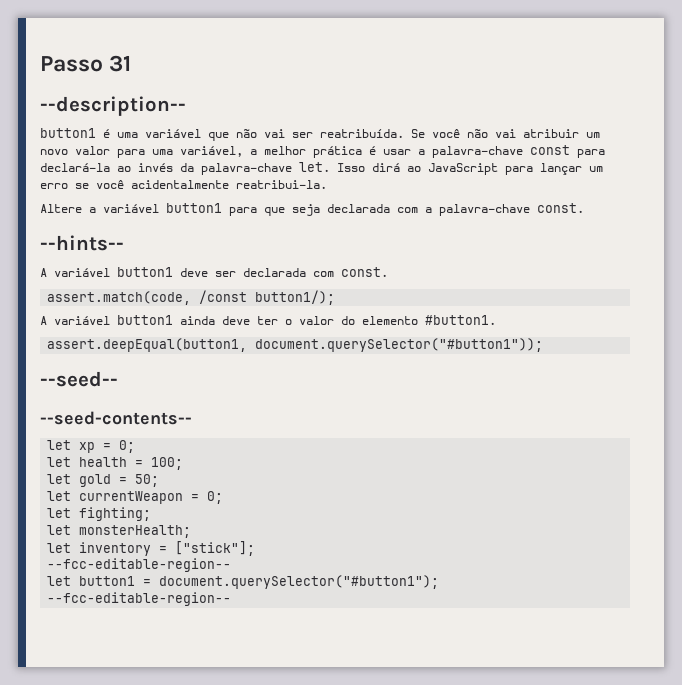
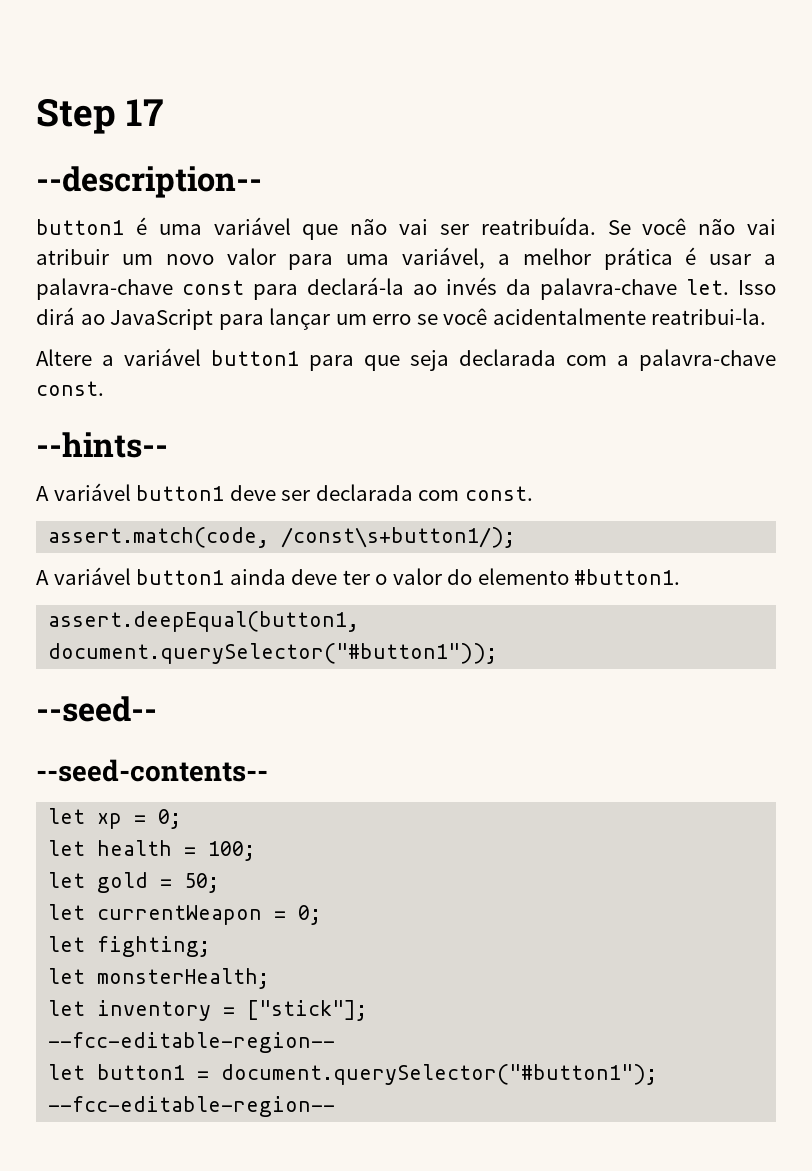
- Passo 31
+ Step 17
- assert.match(code, /const button1/);
+ assert.match(code, /const\s+button1/);

